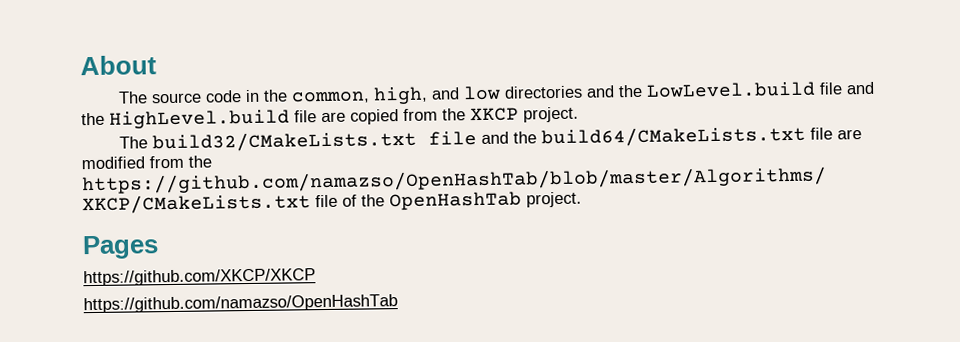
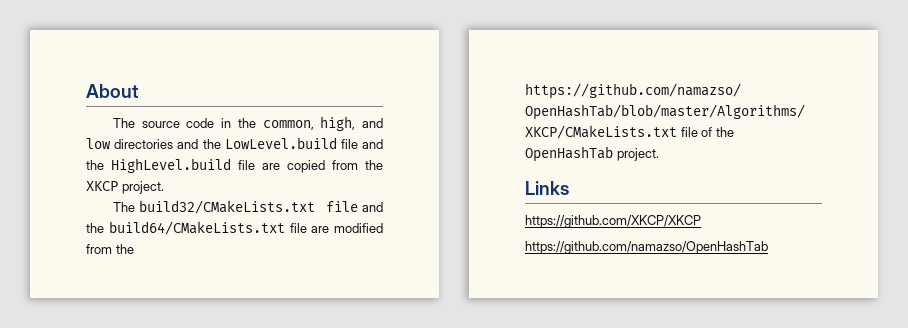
- Pages
+ Links

